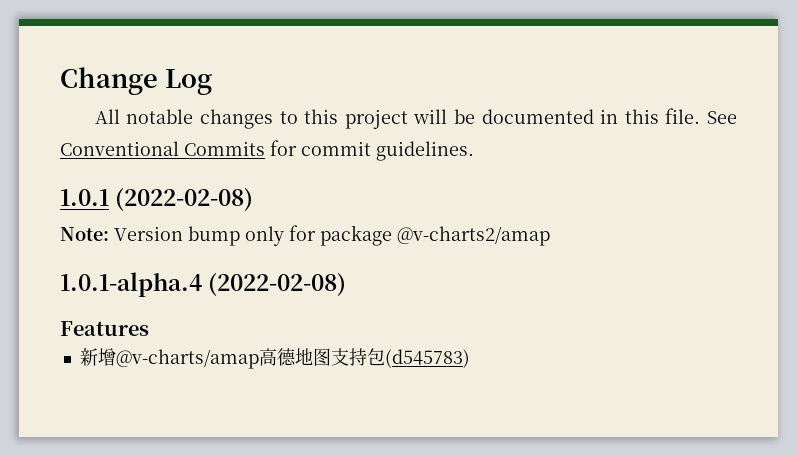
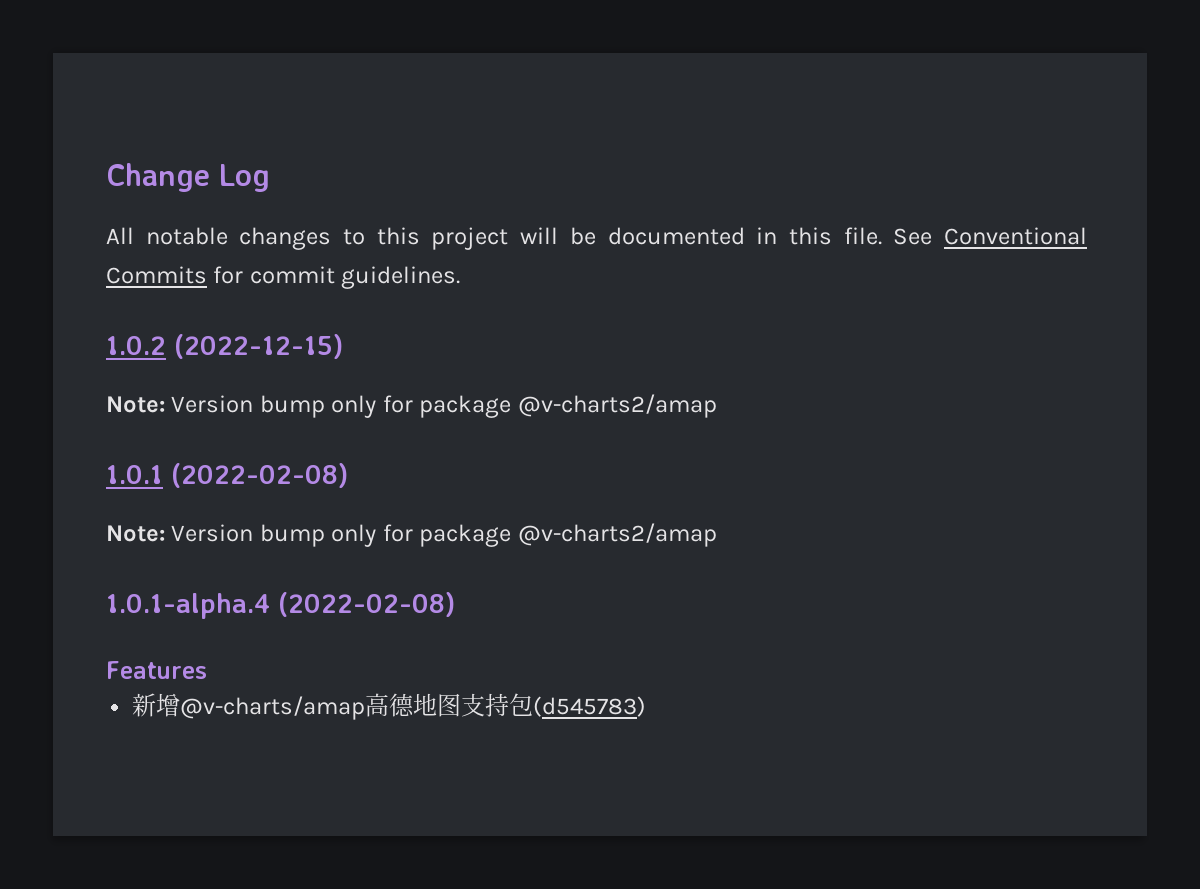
+ 1.0.2 (2022-12-15)
+ Note: Version bump only for package @v-charts2/amap

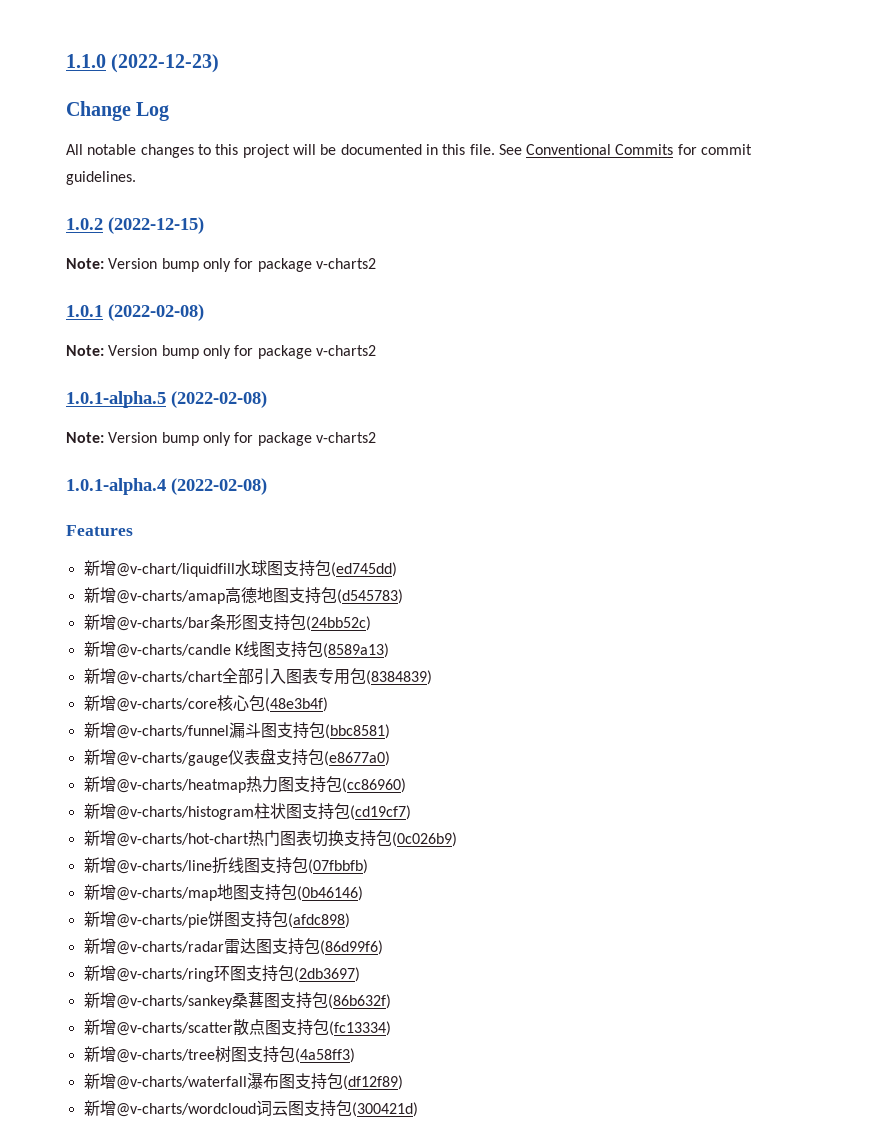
+ 1.1.0 (2022-12-23)
  1.0.2 (2022-12-15)
- Note: Version bump only for package @v-charts2/amap
+ Note: Version bump only for package v-charts2
  1.0.1 (2022-02-08)
- Note: Version bump only for package @v-charts2/amap
+ Note: Version bump only for package v-charts2
+ 1.0.1-alpha.5 (2022-02-08)
+ Note: Version bump only for package v-charts2
  1.0.1-alpha.4 (2022-02-08)
  Features
+ 新增@v-chart/liquidfill水球图支持包(ed745dd)
+ 新增@v-charts/bar条形图支持包(24bb52c)
+ 新增@v-charts/candle K线图支持包(8589a13)
+ 新增@v-charts/chart全部引入图表专用包(8384839)
+ 新增@v-charts/core核心包(48e3b4f)
+ 新增@v-charts/funnel漏斗图支持包(bbc8581)
+ 新增@v-charts/gauge仪表盘支持包(e8677a0)
+ 新增@v-charts/heatmap热力图支持包(cc86960)
+ 新增@v-charts/histogram柱状图支持包(cd19cf7)
+ 新增@v-charts/hot-chart热门图表切换支持包(0c026b9)
+ 新增@v-charts/line折线图支持包(07fbbfb)
+ 新增@v-charts/map地图支持包(0b46146)
+ 新增@v-charts/pie饼图支持包(afdc898)
+ 新增@v-charts/radar雷达图支持包(86d99f6)
+ 新增@v-charts/ring环图支持包(2db3697)
+ 新增@v-charts/sankey桑葚图支持包(86b632f)
+ 新增@v-charts/scatter散点图支持包(fc13334)
+ 新增@v-charts/tree树图支持包(4a58ff3)
+ 新增@v-charts/waterfall瀑布图支持包(df12f89)
+ 新增@v-charts/wordcloud词云图支持包(300421d)

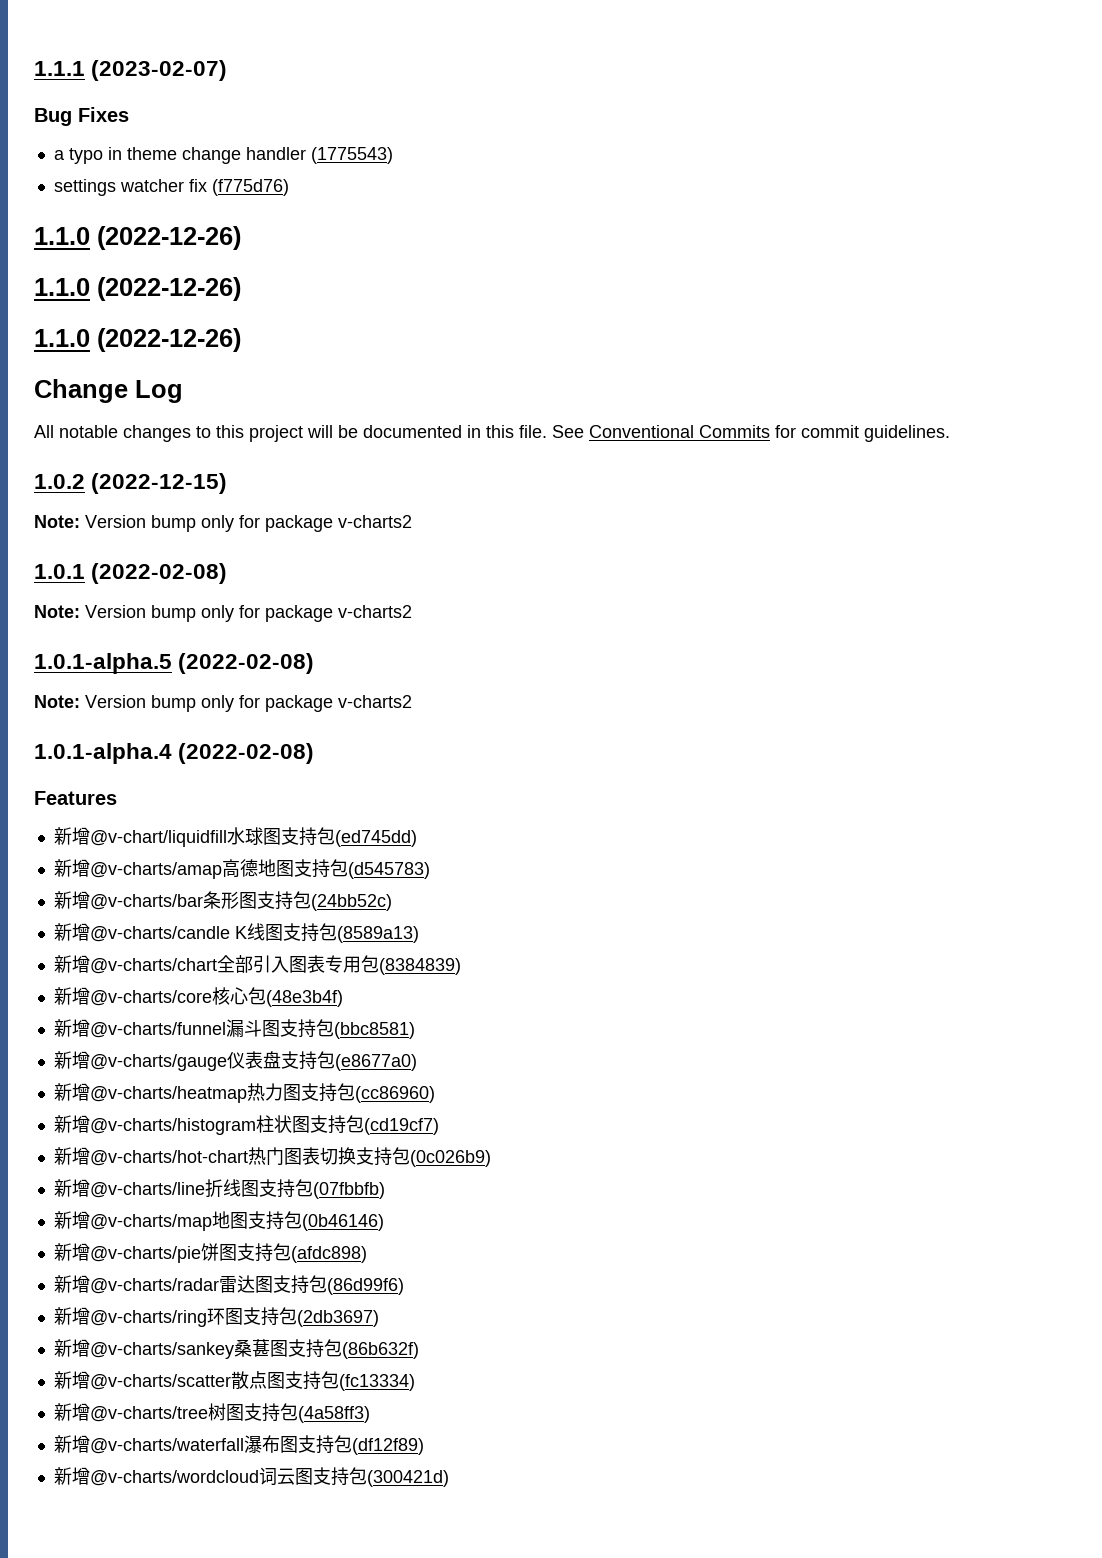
- 1.1.0 (2022-12-23)
+ 1.1.1 (2023-02-07)
+ Bug Fixes
+ a typo in theme change handler (1775543)
+ settings watcher fix (f775d76)
+ 1.1.0 (2022-12-26)
+ 1.1.0 (2022-12-26)
+ 1.1.0 (2022-12-26)

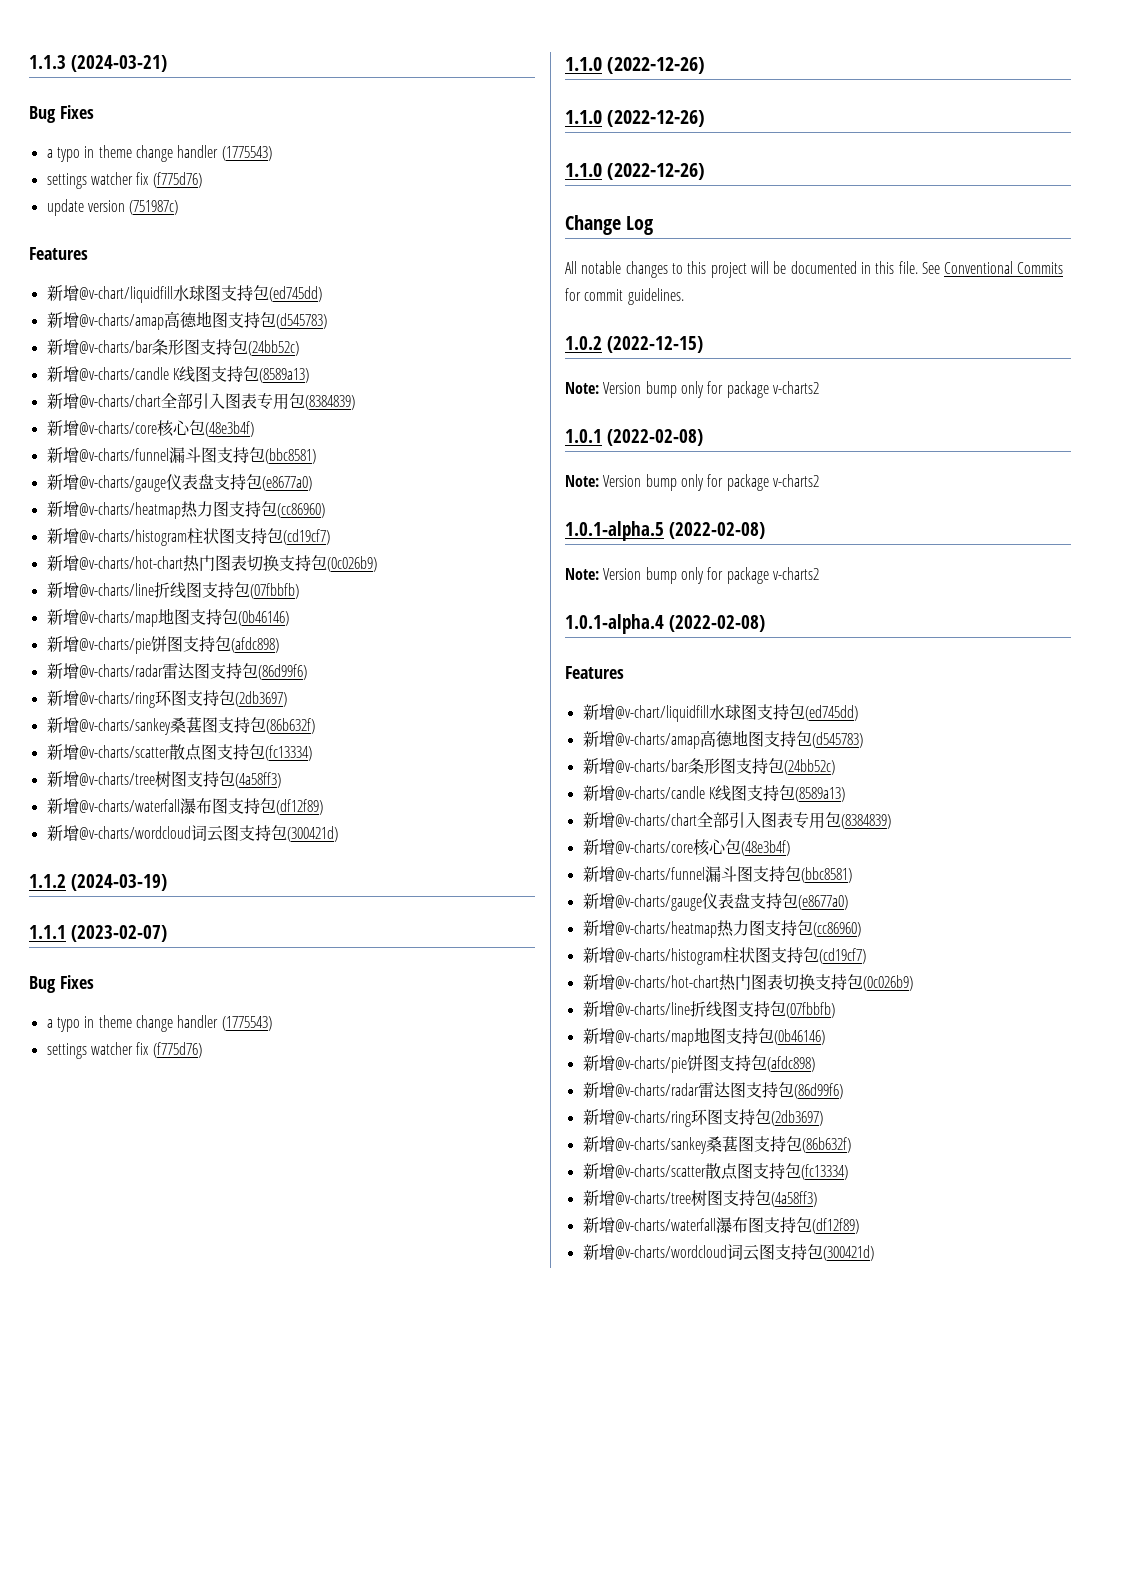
+ 1.1.3 (2024-03-21)
+ Bug Fixes
+ a typo in theme change handler (1775543)
+ settings watcher fix (f775d76)
+ update version (751987c)
+ Features
+ 新增@v-chart/liquidfill水球图支持包(ed745dd)
+ 新增@v-charts/amap高德地图支持包(d545783)
+ 新增@v-charts/bar条形图支持包(24bb52c)
+ 新增@v-charts/candle K线图支持包(8589a13)
+ 新增@v-charts/chart全部引入图表专用包(8384839)
+ 新增@v-charts/core核心包(48e3b4f)
+ 新增@v-charts/funnel漏斗图支持包(bbc8581)
+ 新增@v-charts/gauge仪表盘支持包(e8677a0)
+ 新增@v-charts/heatmap热力图支持包(cc86960)
+ 新增@v-charts/histogram柱状图支持包(cd19cf7)
+ 新增@v-charts/hot-chart热门图表切换支持包(0c026b9)
+ 新增@v-charts/line折线图支持包(07fbbfb)
+ 新增@v-charts/map地图支持包(0b46146)
+ 新增@v-charts/pie饼图支持包(afdc898)
+ 新增@v-charts/radar雷达图支持包(86d99f6)
+ 新增@v-charts/ring环图支持包(2db3697)
+ 新增@v-charts/sankey桑葚图支持包(86b632f)
+ 新增@v-charts/scatter散点图支持包(fc13334)
+ 新增@v-charts/tree树图支持包(4a58ff3)
+ 新增@v-charts/waterfall瀑布图支持包(df12f89)
+ 新增@v-charts/wordcloud词云图支持包(300421d)
+ 1.1.2 (2024-03-19)

